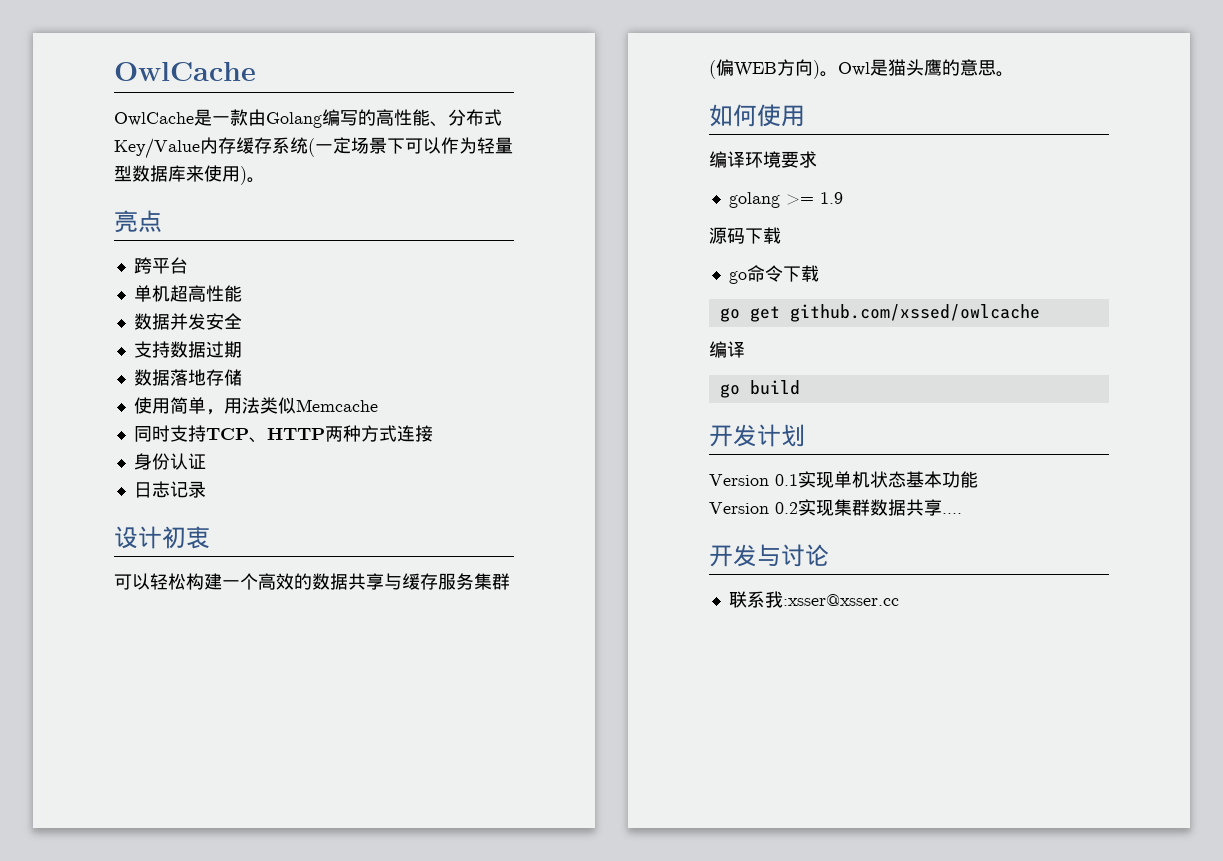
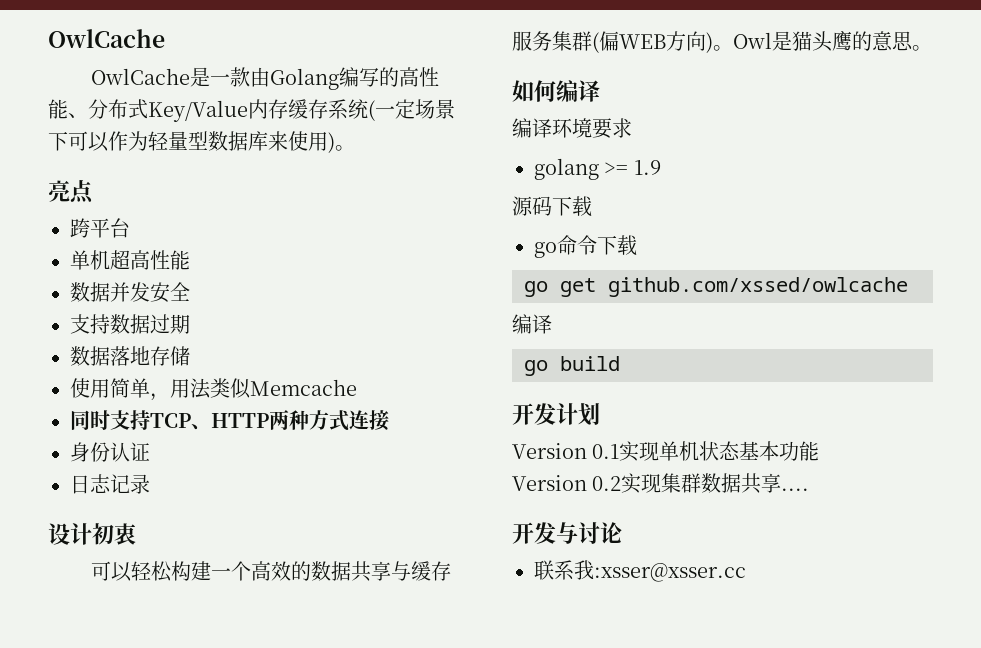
- 如何使用
+ 如何编译

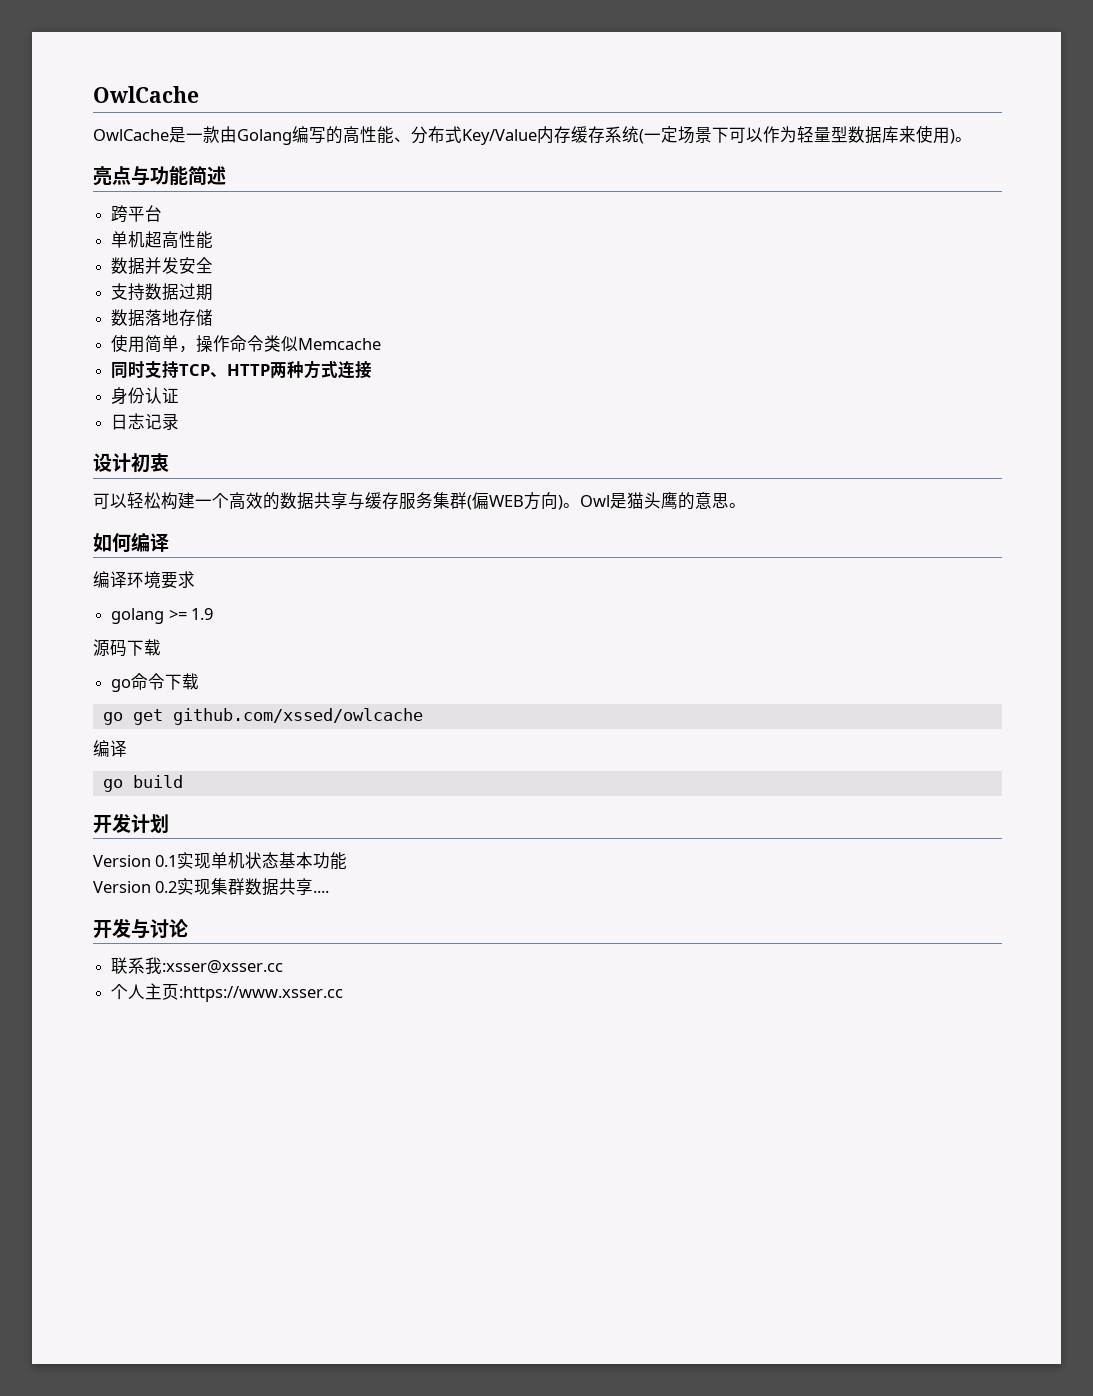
- 亮点
+ 亮点与功能简述
- 使用简单，用法类似Memcache
+ 使用简单，操作命令类似Memcache
+ 个人主页:https://www.xsser.cc

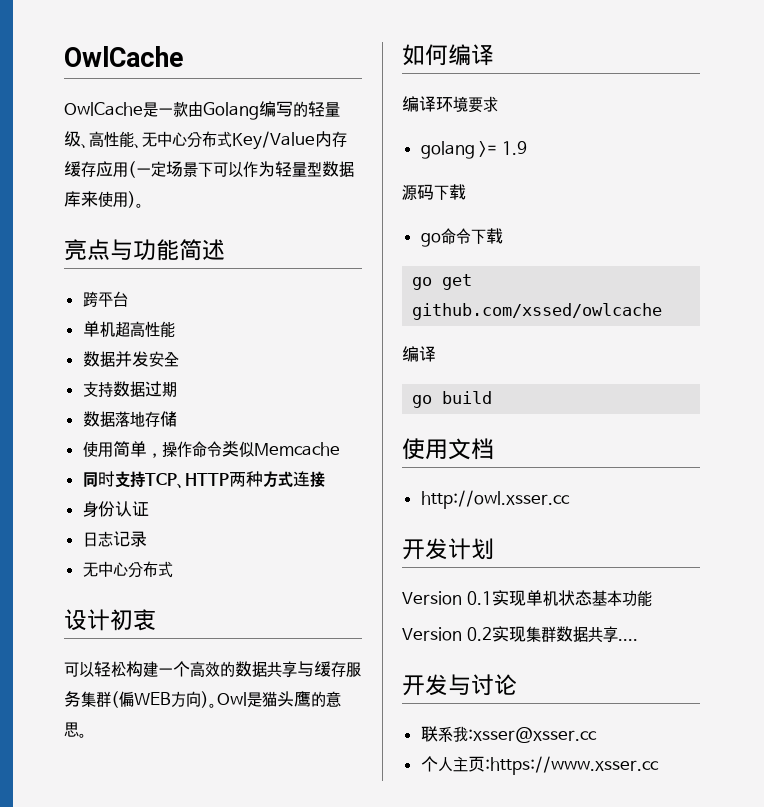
- OwlCache是一款由Golang编写的高性能、分布式Key/Value内存缓存系统(一定场景下可以作为轻量型数据库来使用)。
+ OwlCache是一款由Golang编写的轻量级、高性能、无中心分布式Key/Value内存缓存应用(一定场景下可以作为轻量型数据库来使用)。
  日志记录
+ 无中心分布式
+ 使用文档
+ http://owl.xsser.cc

